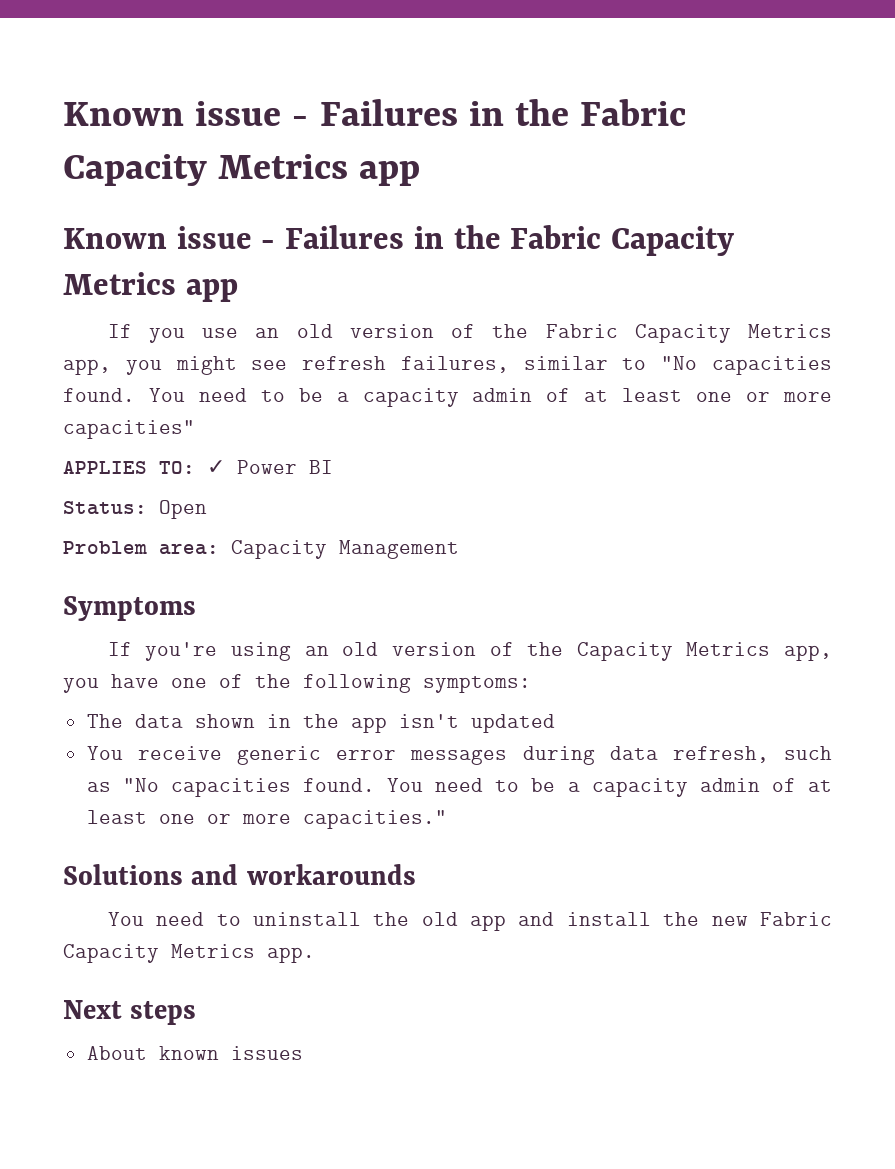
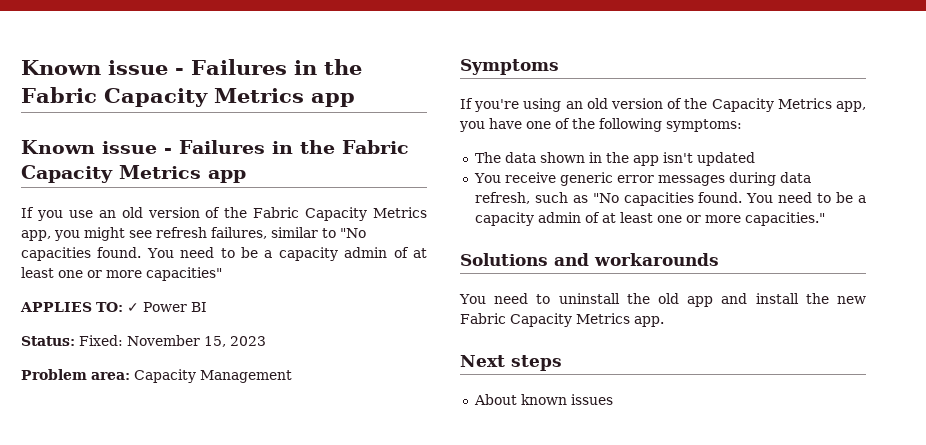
- Status: Open
+ Status: Fixed: November 15, 2023

